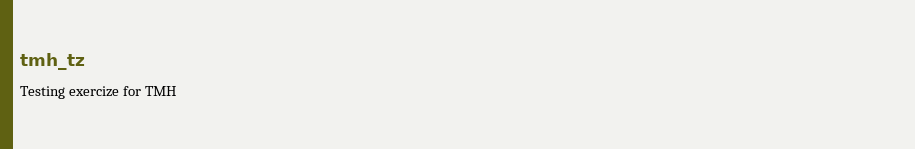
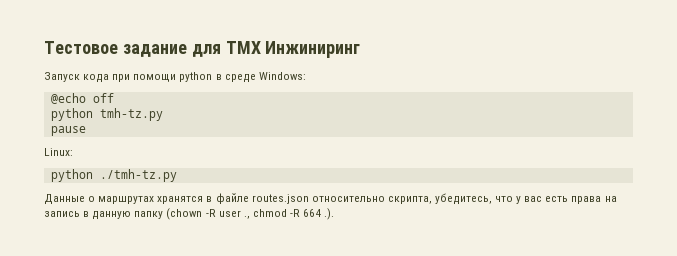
- tmh_tz
- Testing exercize for TMH
+ Тестовое задание для ТМХ Инжиниринг
+ Запуск кода при помощи python в среде Windows:
+ @echo off
+ python tmh-tz.py
+ pause
+ Linux:
+ python ./tmh-tz.py
+ Данные о маршрутах хранятся в файле routes.json относительно скрипта, убедитесь, что у вас есть права на запись в данную папку (chown -R user ., chmod -R 664 .).

